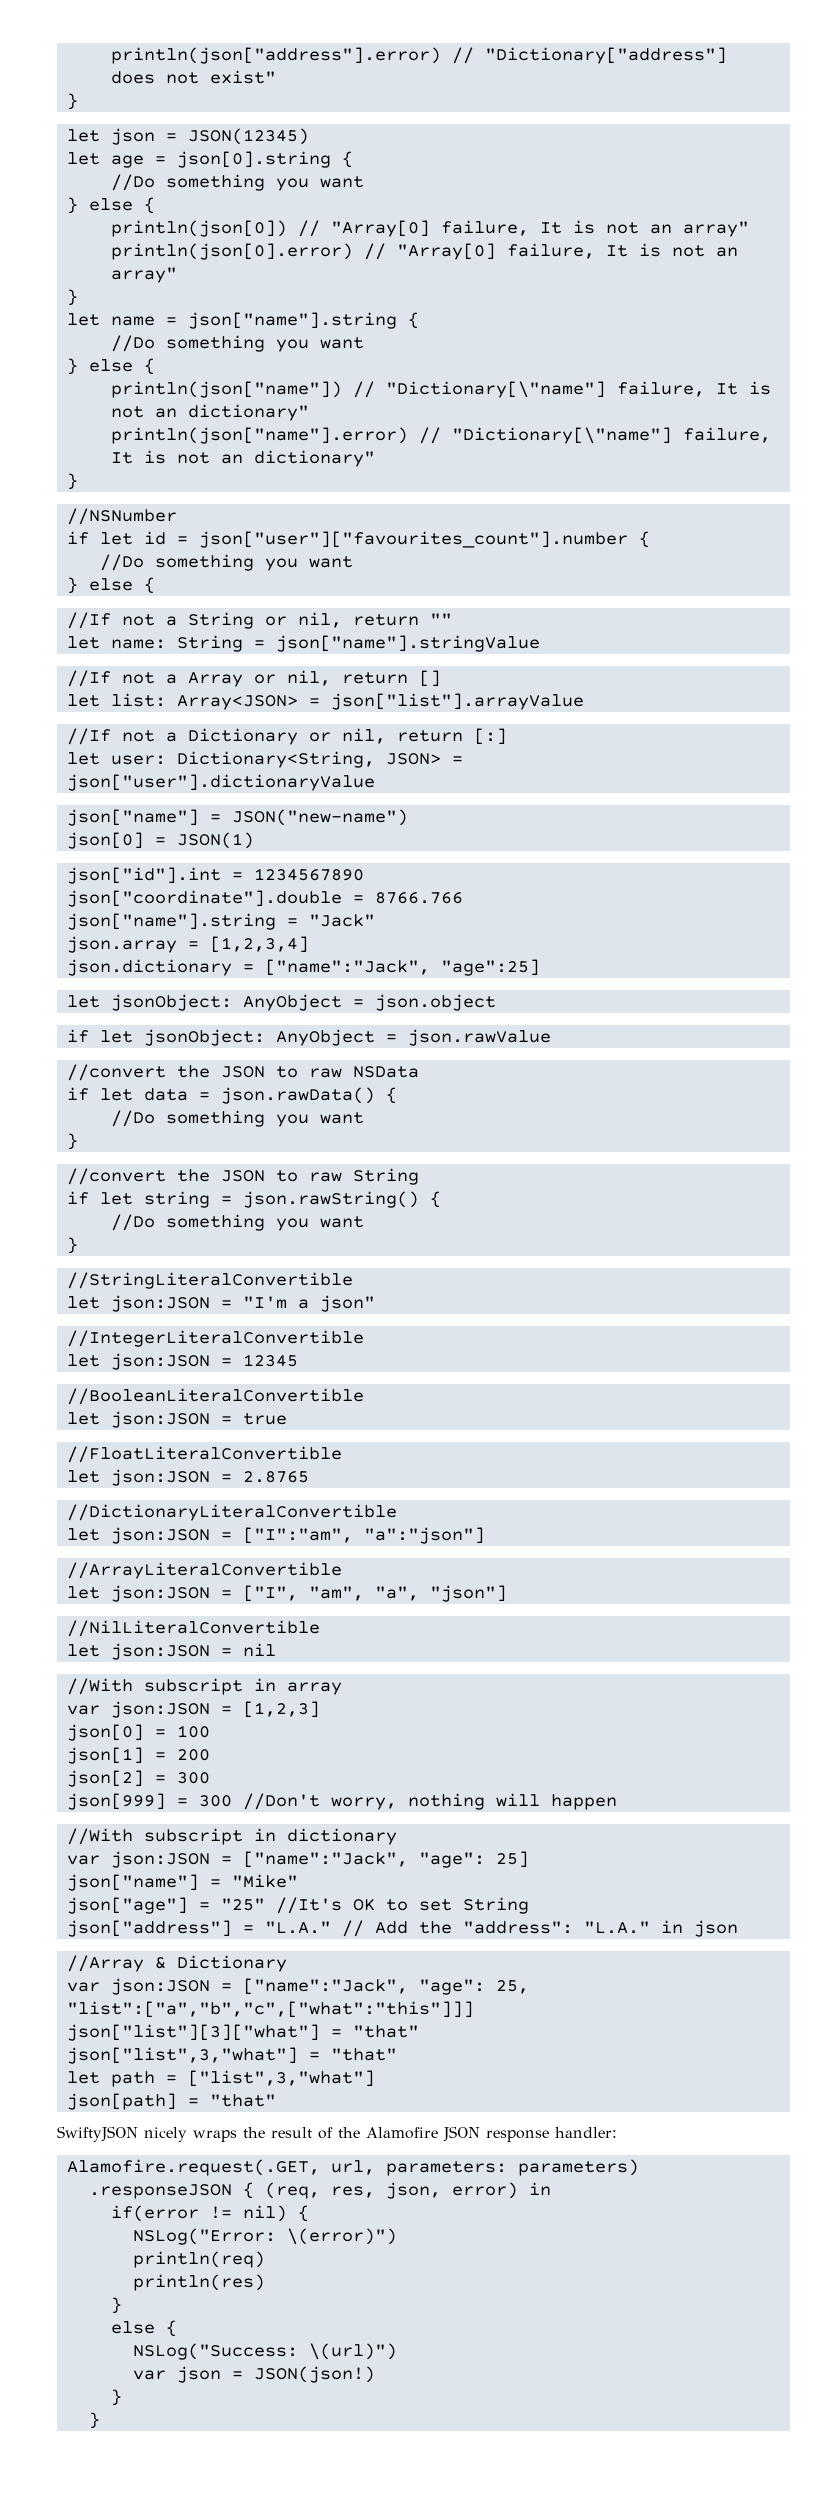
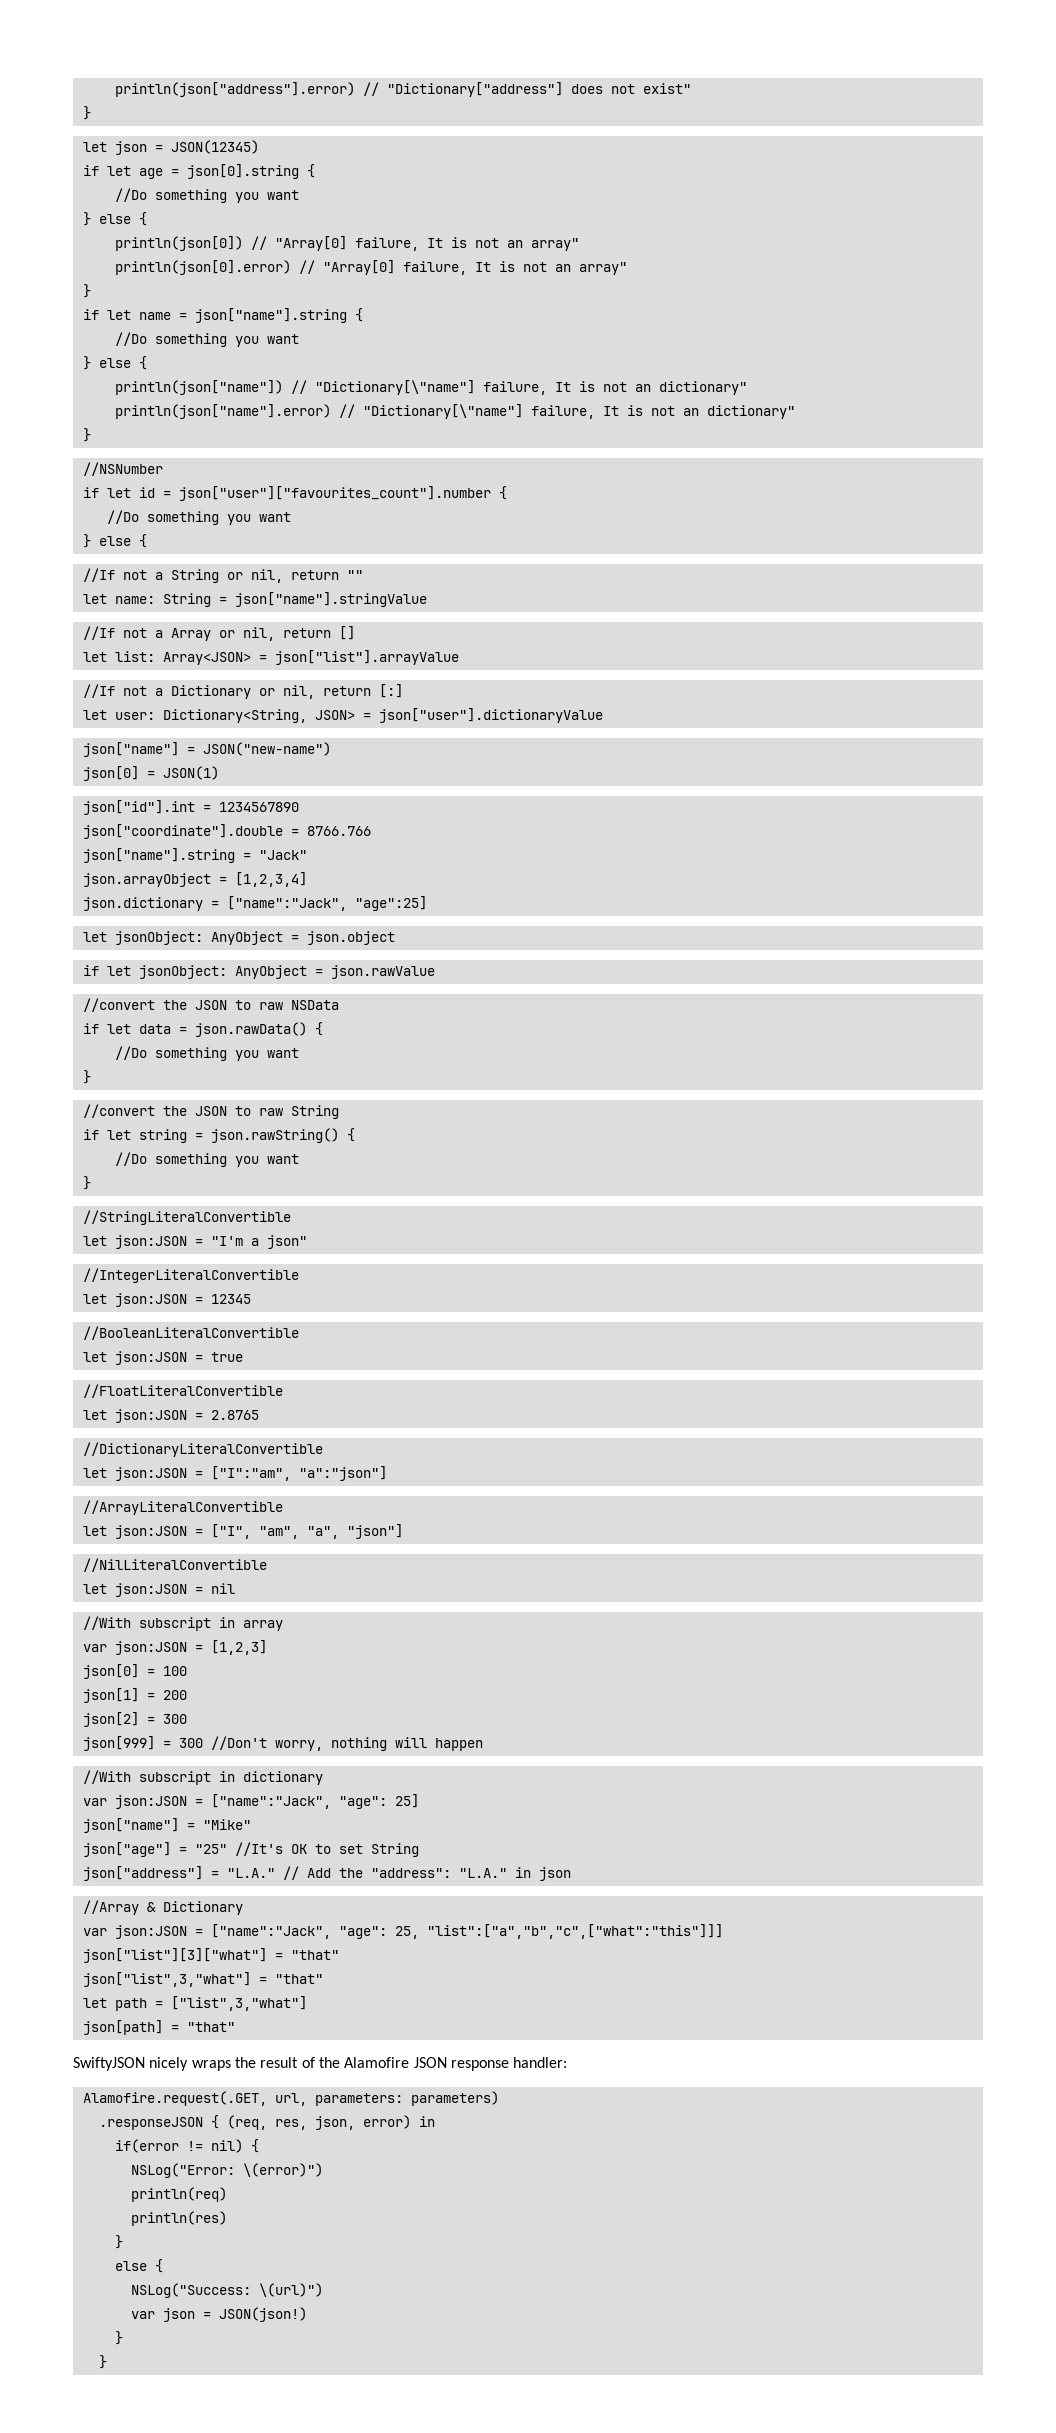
- let age = json[0].string {
+ if let age = json[0].string {
- let name = json["name"].string {
+ if let name = json["name"].string {
- json.array = [1,2,3,4]
+ json.arrayObject = [1,2,3,4]

